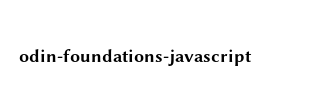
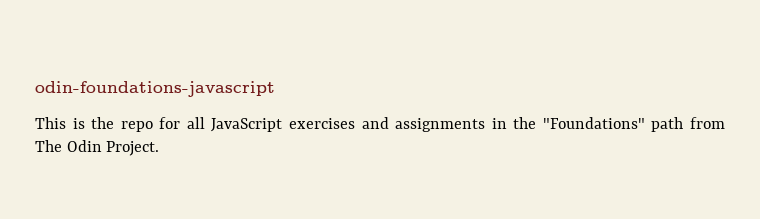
+ This is the repo for all JavaScript exercises and assignments in the "Foundations" path from The Odin Project.

